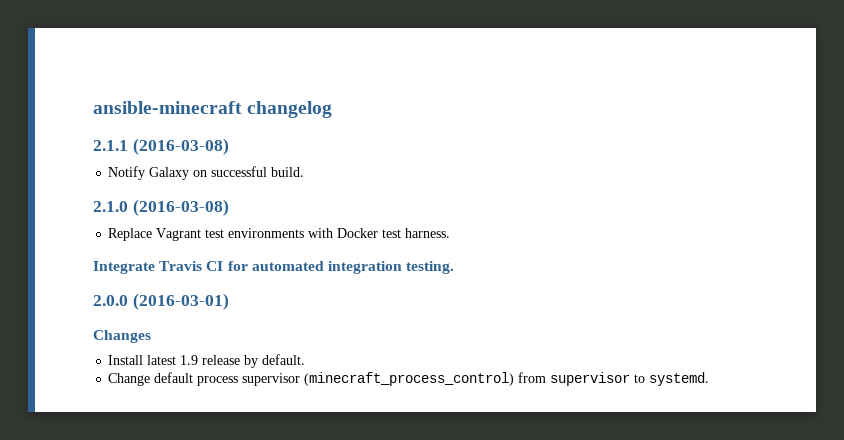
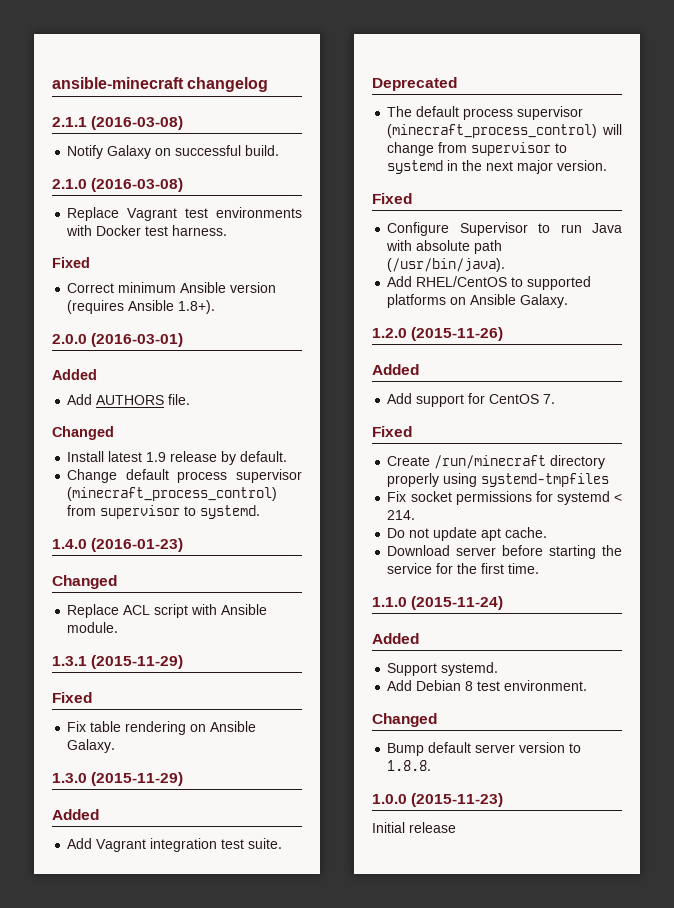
  Replace Vagrant test environments with Docker test harness.
- Integrate Travis CI for automated integration testing.
+ Fixed
+ Correct minimum Ansible version (requires Ansible 1.8+).
  2.0.0 (2016-03-01)
- Changes
+ Added
+ Add AUTHORS file.
+ Changed
+ 1.4.0 (2016-01-23)
+ Changed
+ Replace ACL script with Ansible module.
+ 1.3.1 (2015-11-29)
+ Fixed
+ Fix table rendering on Ansible Galaxy.
+ 1.3.0 (2015-11-29)
+ Added
+ Add Vagrant integration test suite.
+ Deprecated
+ The default process supervisor (minecraft_process_control) will change from supervisor to systemd in the next major version.
+ Fixed
+ Configure Supervisor to run Java with absolute path (/usr/bin/java).
+ Add RHEL/CentOS to supported platforms on Ansible Galaxy.
+ 1.2.0 (2015-11-26)
+ Added
+ Add support for CentOS 7.
+ Fixed
+ Create /run/minecraft directory properly using systemd-tmpfiles
+ Fix socket permissions for systemd < 214.
+ Do not update apt cache.
+ Download server before starting the service for the first time.
+ 1.1.0 (2015-11-24)
+ Added
+ Support systemd.
+ Add Debian 8 test environment.
+ Changed
+ Bump default server version to 1.8.8.
+ 1.0.0 (2015-11-23)
+ Initial release

